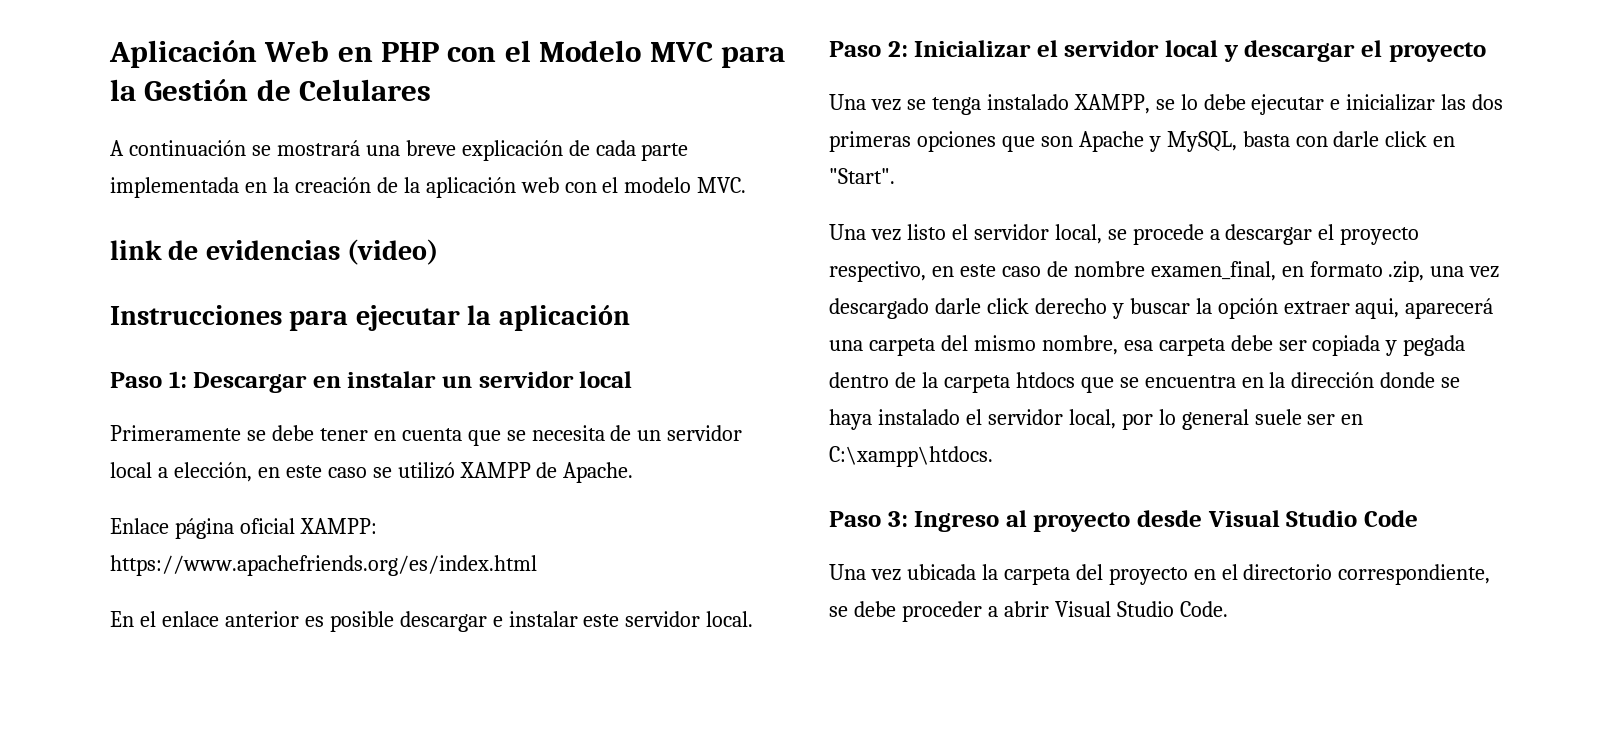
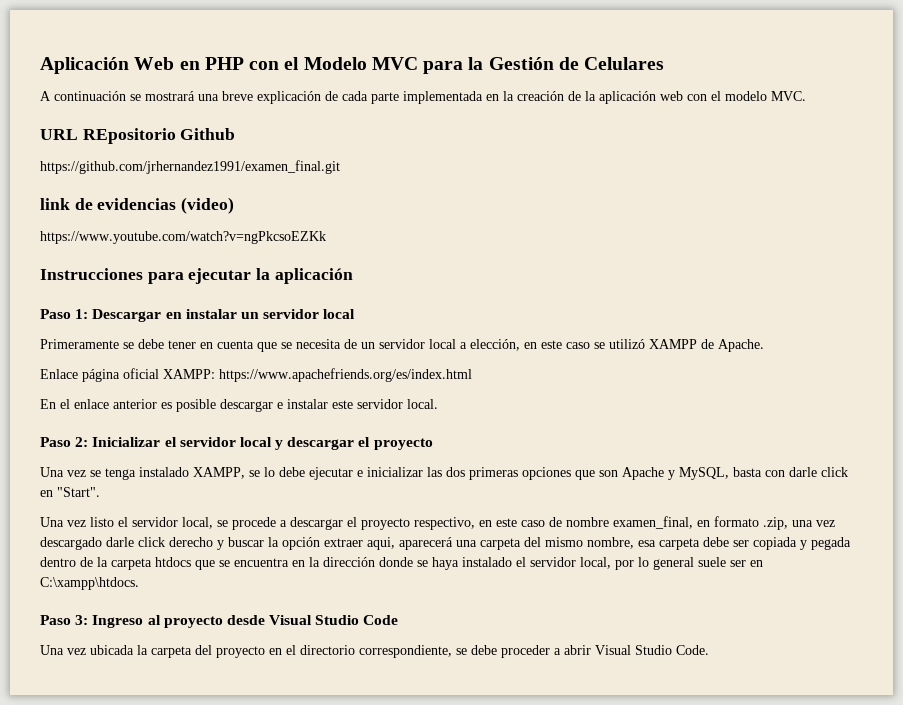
+ URL REpositorio Github
+ https://github.com/jrhernandez1991/examen_final.git
+ https://www.youtube.com/watch?v=ngPkcsoEZKk

